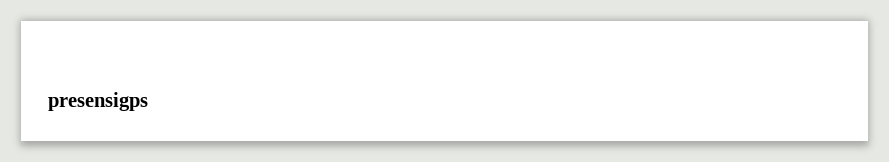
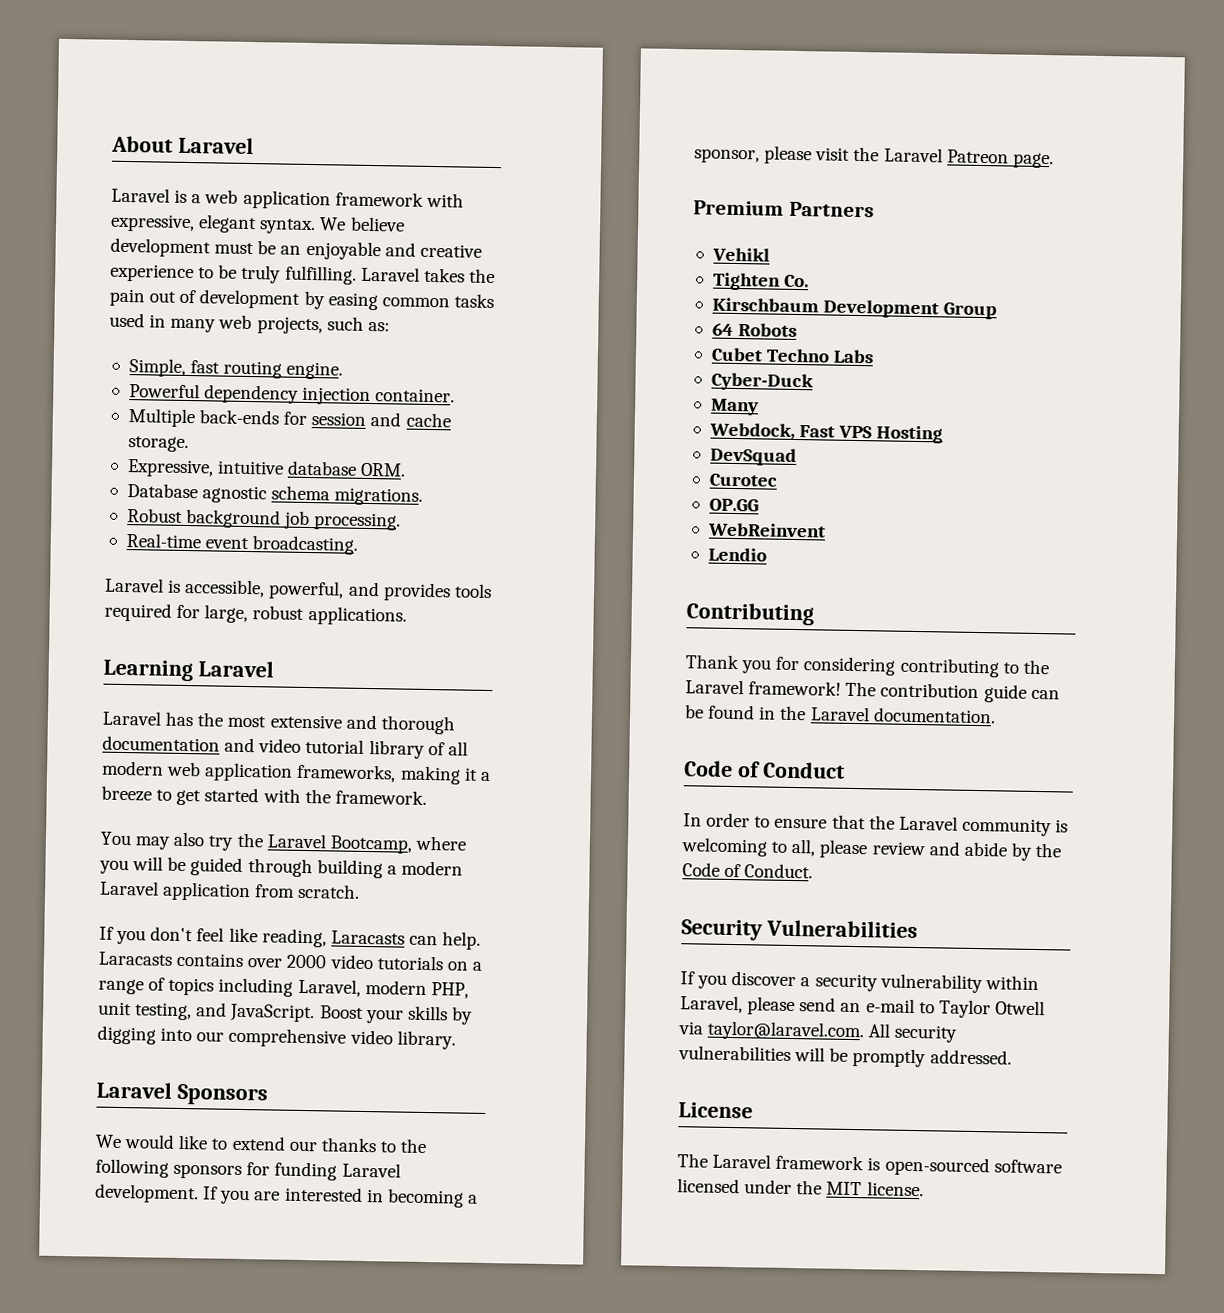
- presensigps
+ About Laravel
+ Laravel is a web application framework with expressive, elegant syntax. We believe development must be an enjoyable and creative experience to be truly fulfilling. Laravel takes the pain out of development by easing common tasks used in many web projects, such as:
+ Simple, fast routing engine.
+ Powerful dependency injection container.
+ Multiple back-ends for session and cache storage.
+ Expressive, intuitive database ORM.
+ Database agnostic schema migrations.
+ Robust background job processing.
+ Real-time event broadcasting.
+ Laravel is accessible, powerful, and provides tools required for large, robust applications.
+ Learning Laravel
+ Laravel has the most extensive and thorough documentation and video tutorial library of all modern web application frameworks, making it a breeze to get started with the framework.
+ You may also try the Laravel Bootcamp, where you will be guided through building a modern Laravel application from scratch.
+ If you don't feel like reading, Laracasts can help. Laracasts contains over 2000 video tutorials on a range of topics including Laravel, modern PHP, unit testing, and JavaScript. Boost your skills by digging into our comprehensive video library.
+ Laravel Sponsors
+ We would like to extend our thanks to the following sponsors for funding Laravel development. If you are interested in becoming a sponsor, please visit the Laravel Patreon page.
+ Premium Partners
+ Vehikl
+ Tighten Co.
+ Kirschbaum Development Group
+ 64 Robots
+ Cubet Techno Labs
+ Cyber-Duck
+ Many
+ Webdock, Fast VPS Hosting
+ DevSquad
+ Curotec
+ OP.GG
+ WebReinvent
+ Lendio
+ Contributing
+ Thank you for considering contributing to the Laravel framework! The contribution guide can be found in the Laravel documentation.
+ Code of Conduct
+ In order to ensure that the Laravel community is welcoming to all, please review and abide by the Code of Conduct.
+ Security Vulnerabilities
+ If you discover a security vulnerability within Laravel, please send an e-mail to Taylor Otwell via taylor@laravel.com. All security vulnerabilities will be promptly addressed.
+ License
+ The Laravel framework is open-sourced software licensed under the MIT license.

